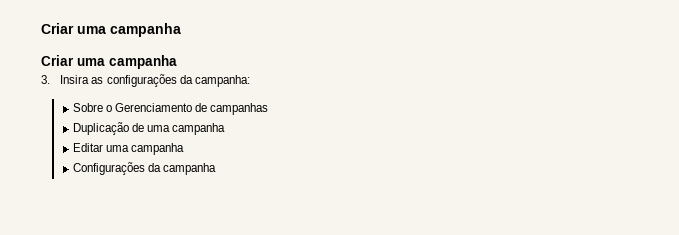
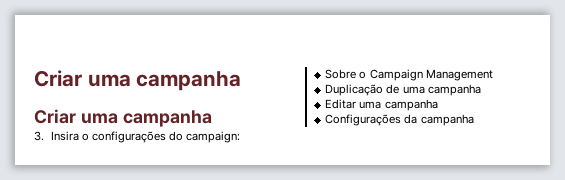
- 3. Insira as configurações da campanha:
+ 3. Insira o configurações do campaign:
- Sobre o Gerenciamento de campanhas
+ Sobre o Campaign Management

